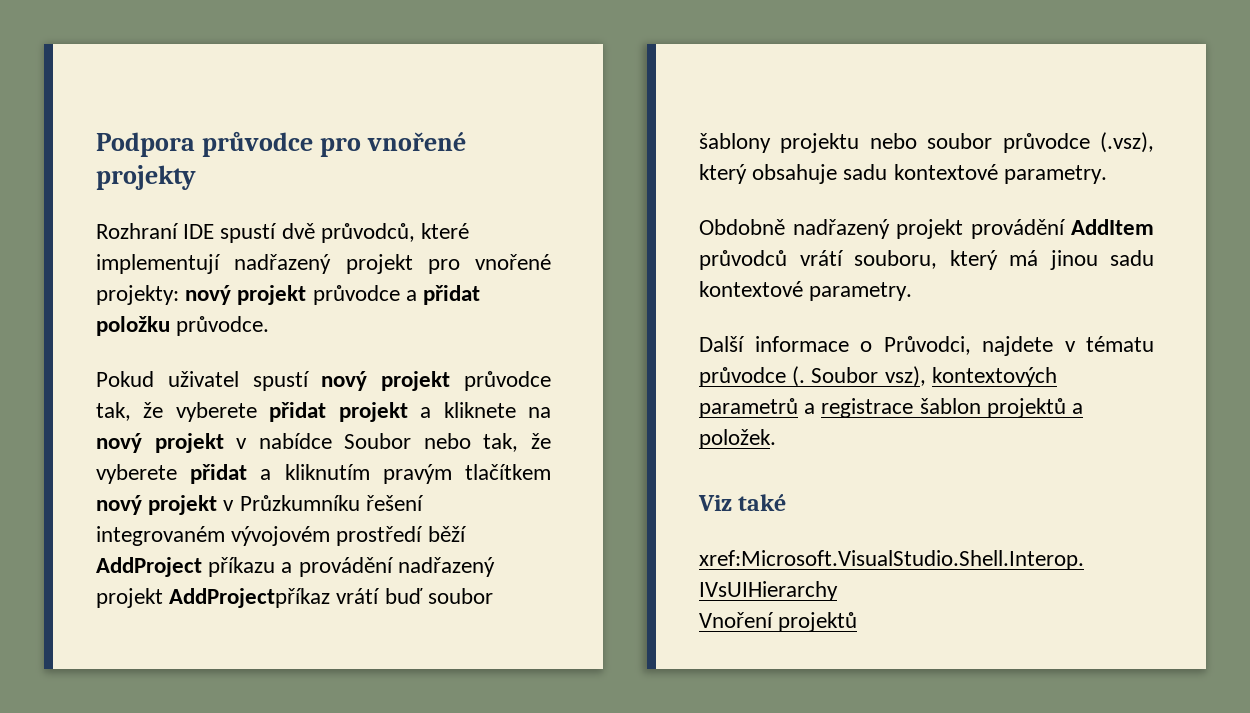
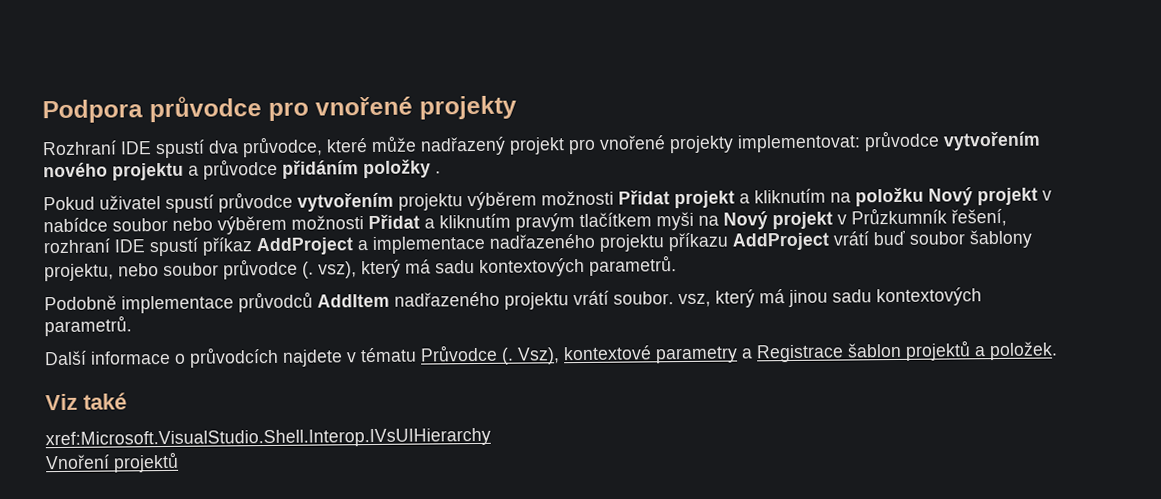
- Rozhraní IDE spustí dvě průvodců, které implementují nadřazený projekt pro vnořené projekty: nový projekt průvodce a přidat položku průvodce.
- Pokud uživatel spustí nový projekt průvodce tak, že vyberete přidat projekt a kliknete na nový projekt v nabídce Soubor nebo tak, že vyberete přidat a kliknutím pravým tlačítkem nový projekt v Průzkumníku řešení integrovaném vývojovém prostředí běží AddProject příkazu a provádění nadřazený projekt AddProjectpříkaz vrátí buď soubor šablony projektu nebo soubor průvodce (.vsz), který obsahuje sadu kontextové parametry.
- Obdobně nadřazený projekt provádění AddItem průvodců vrátí souboru, který má jinou sadu kontextové parametry.
+ Rozhraní IDE spustí dva průvodce, které může nadřazený projekt pro vnořené projekty implementovat: průvodce vytvořením nového projektu a průvodce přidáním položky .
+ Pokud uživatel spustí průvodce vytvořením projektu výběrem možnosti Přidat projekt a kliknutím na položku Nový projekt v nabídce soubor nebo výběrem možnosti Přidat a kliknutím pravým tlačítkem myši na Nový projekt v Průzkumník řešení, rozhraní IDE spustí příkaz AddProject a implementace nadřazeného projektu příkazu AddProject vrátí buď soubor šablony projektu, nebo soubor průvodce (. vsz), který má sadu kontextových parametrů.
+ Podobně implementace průvodců AddItem nadřazeného projektu vrátí soubor. vsz, který má jinou sadu kontextových parametrů.
- Další informace o Průvodci, najdete v tématu průvodce (. Soubor vsz), kontextových parametrů a registrace šablon projektů a položek.
+ Další informace o průvodcích najdete v tématu Průvodce (. Vsz), kontextové parametry a Registrace šablon projektů a položek.

